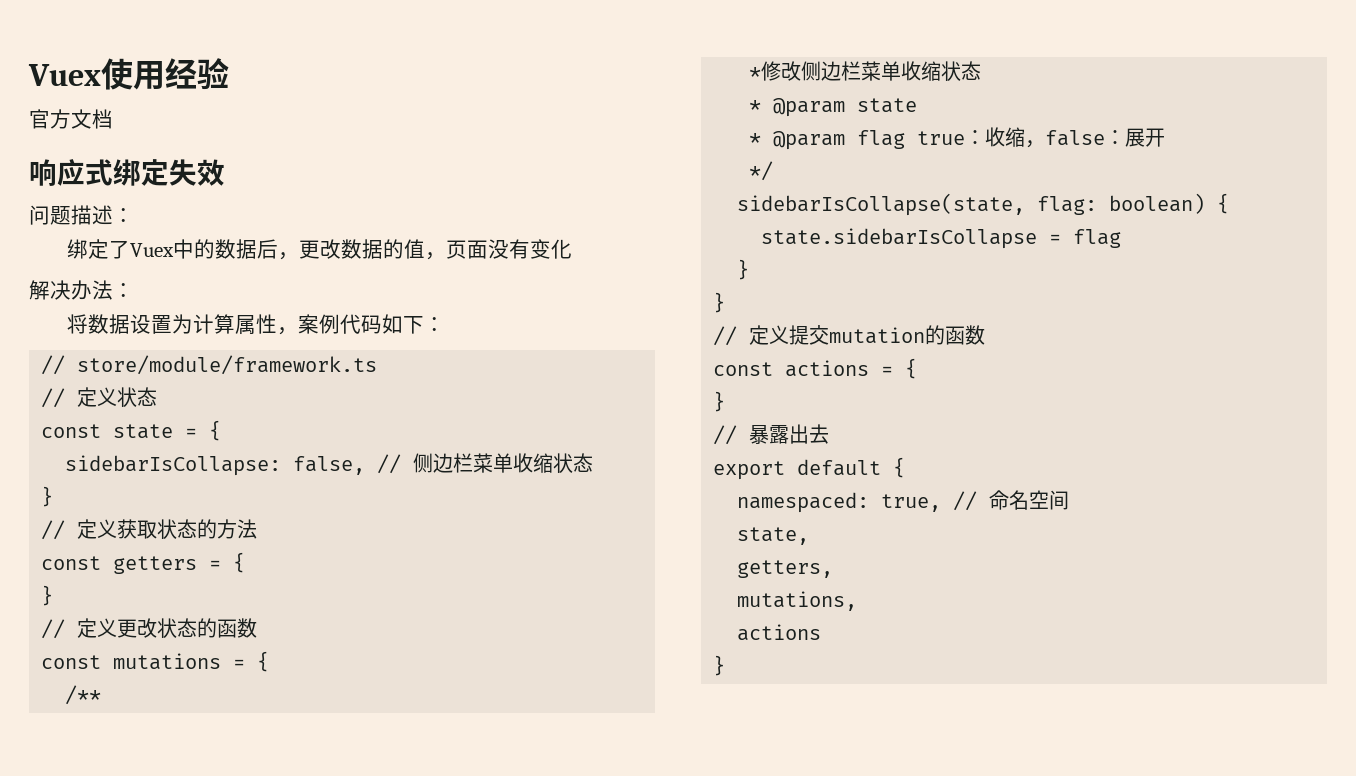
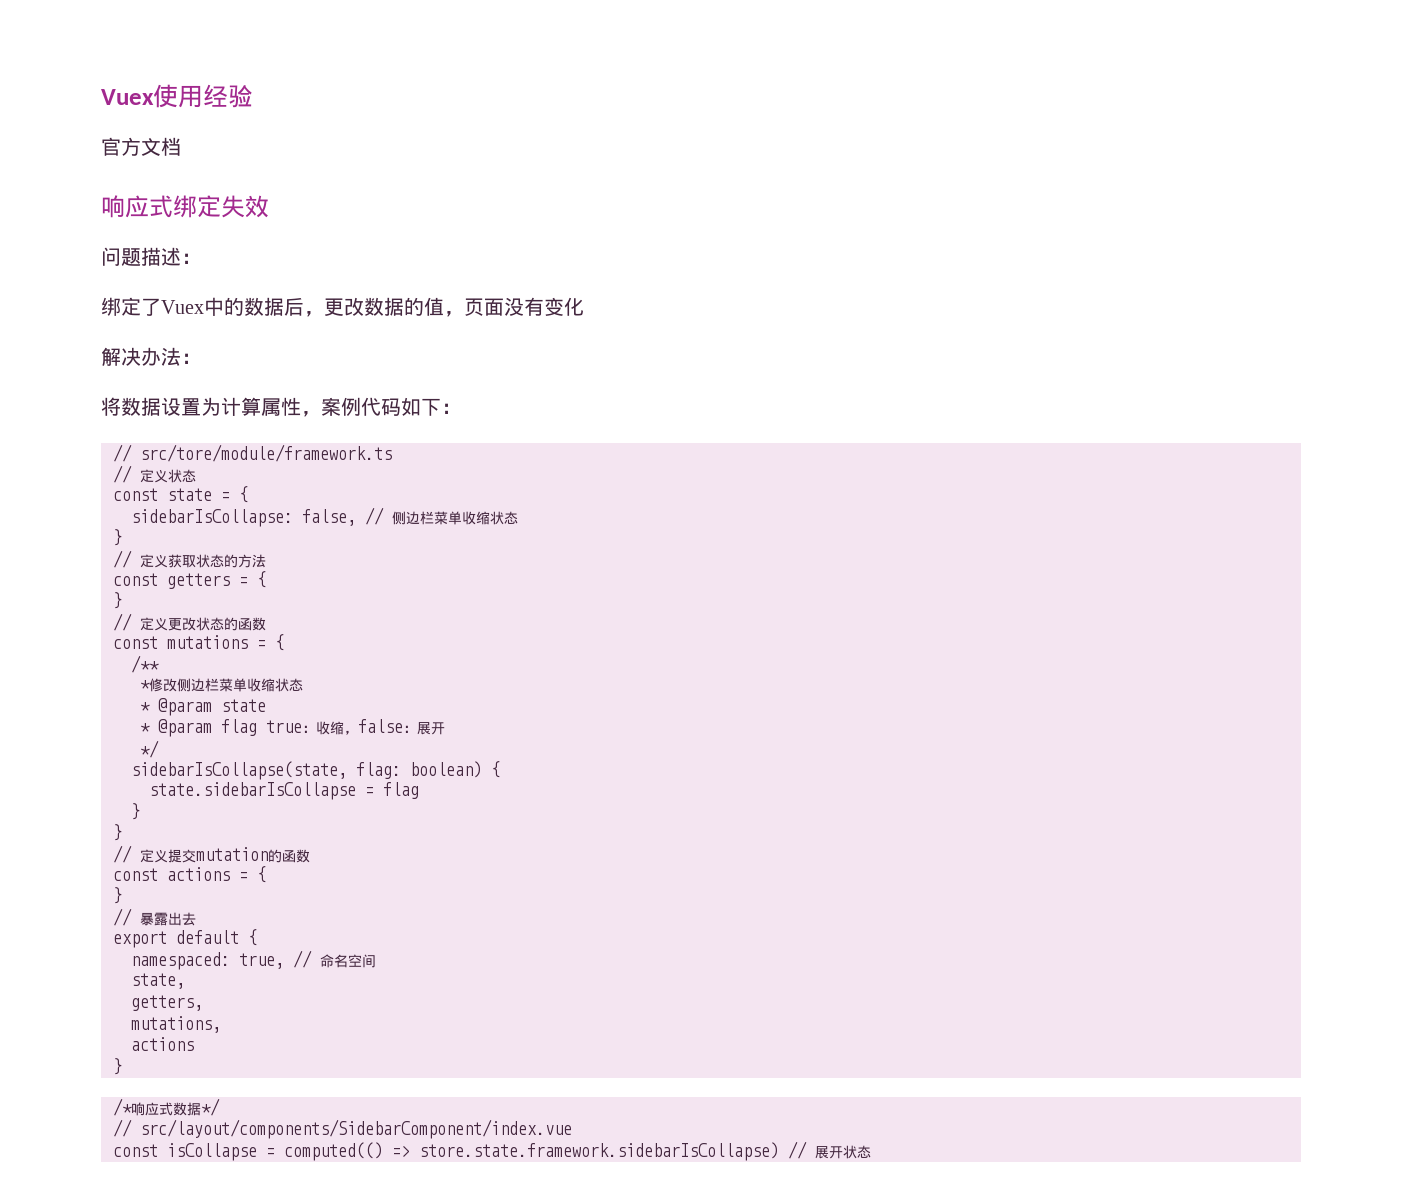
- // store/module/framework.ts
+ // src/tore/module/framework.ts
+ /*响应式数据*/
+ // src/layout/components/SidebarComponent/index.vue
+ const isCollapse = computed(() => store.state.framework.sidebarIsCollapse) // 展开状态

